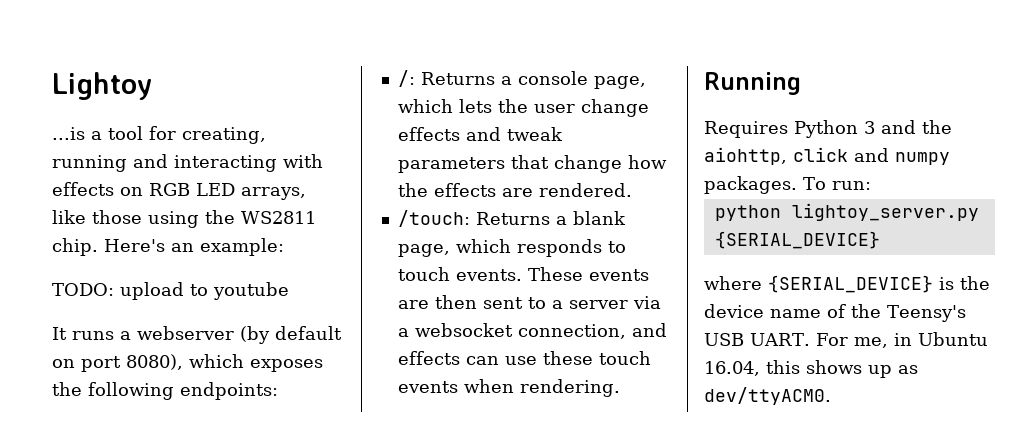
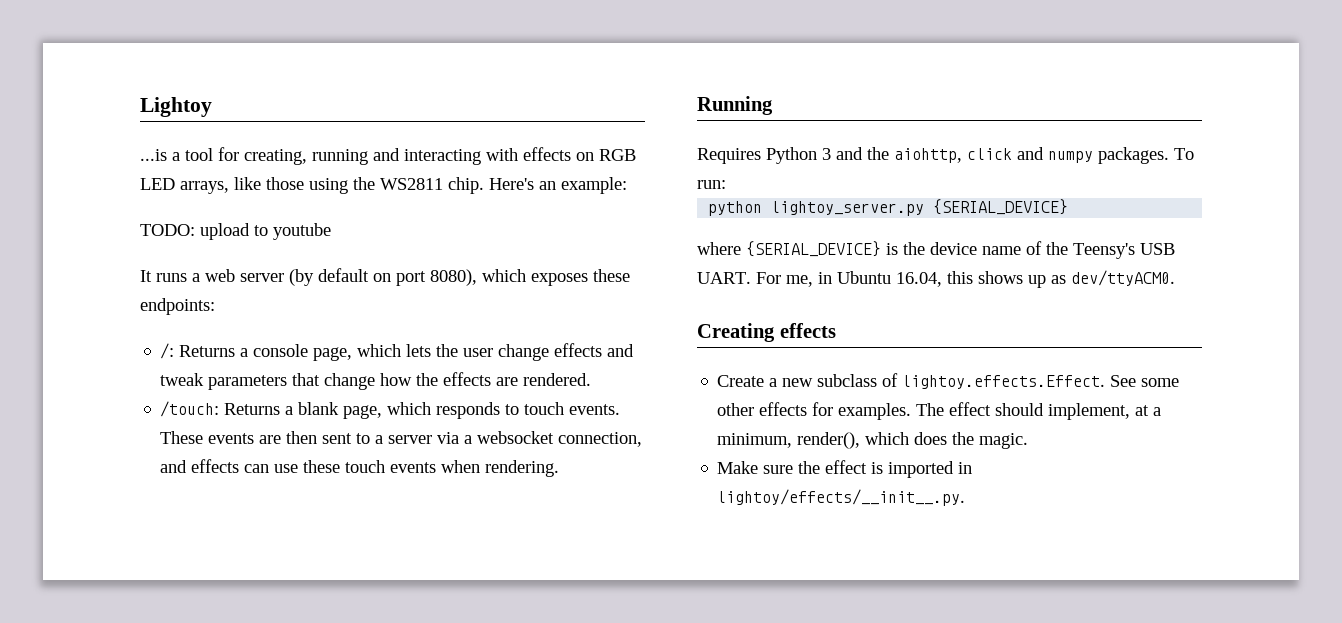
- It runs a webserver (by default on port 8080), which exposes the following endpoints:
+ It runs a web server (by default on port 8080), which exposes these endpoints:
+ Creating effects
+ Create a new subclass of lightoy.effects.Effect. See some other effects for examples. The effect should implement, at a minimum, render(), which does the magic.
+ Make sure the effect is imported in lightoy/effects/__init__.py.

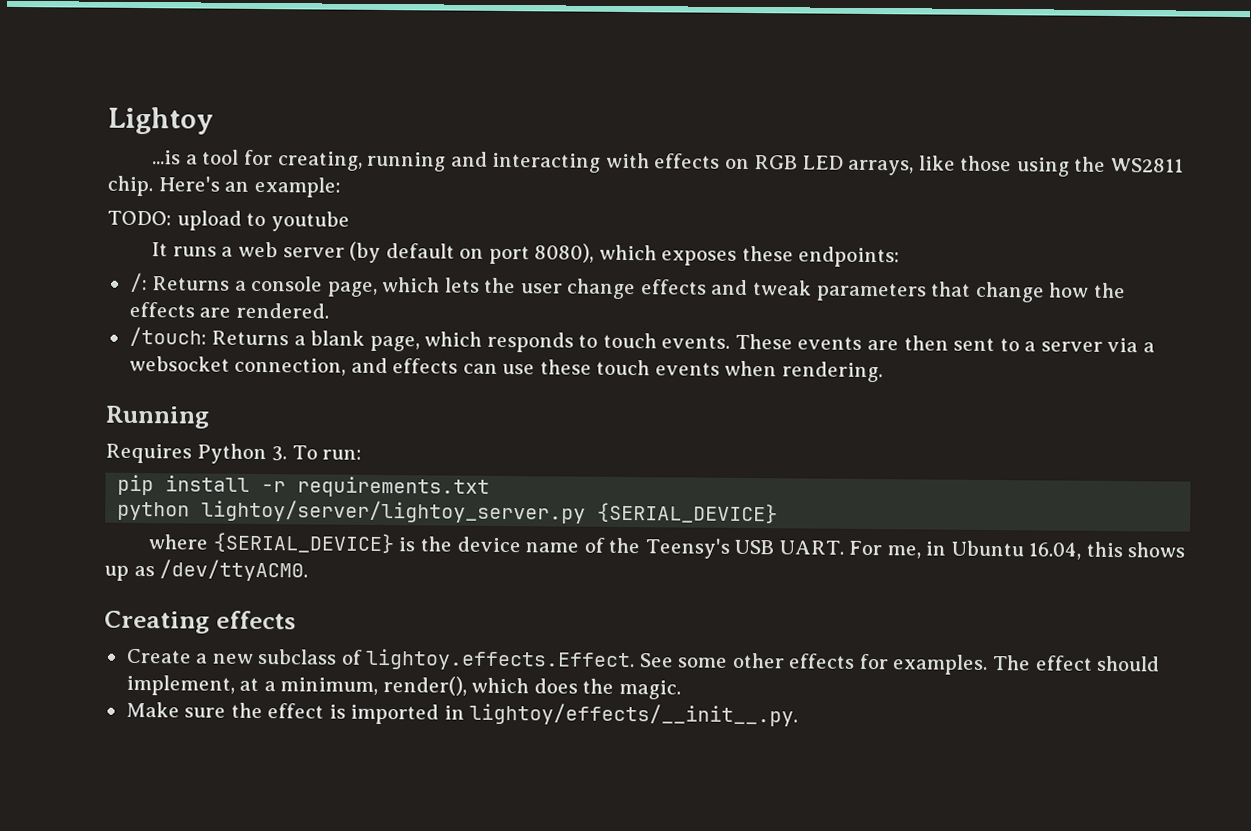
- Requires Python 3 and the aiohttp, click and numpy packages. To run:
+ Requires Python 3. To run:
+ pip install -r requirements.txt
- python lightoy_server.py {SERIAL_DEVICE}
+ python lightoy/server/lightoy_server.py {SERIAL_DEVICE}
- For me, in Ubuntu 16.04, this shows up as dev/ttyACM0.
+ For me, in Ubuntu 16.04, this shows up as /dev/ttyACM0.

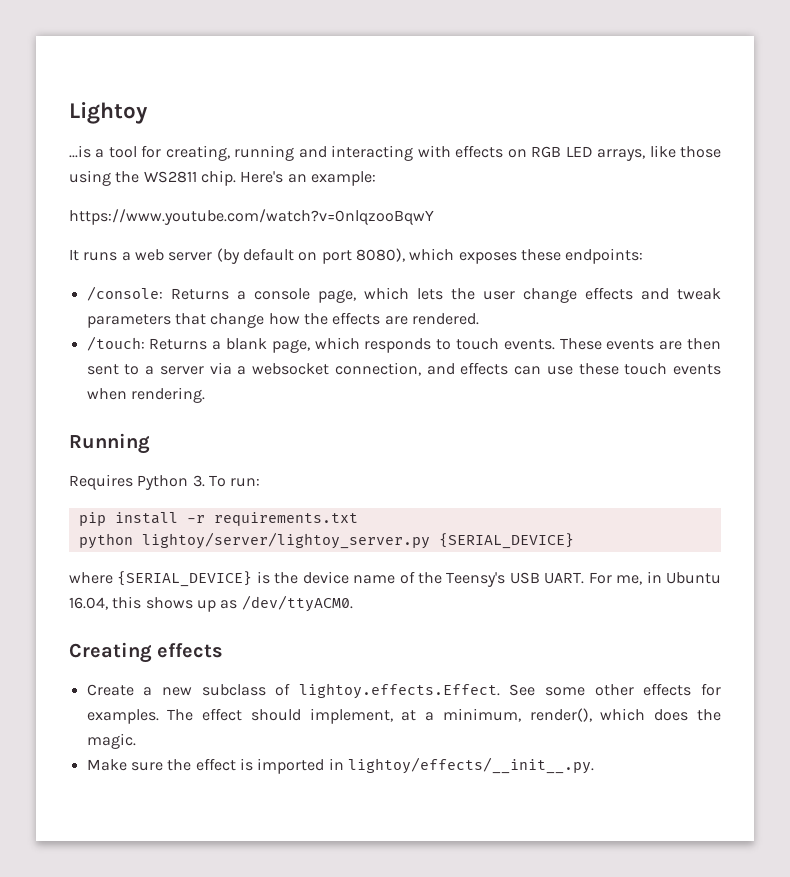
- TODO: upload to youtube
+ https://www.youtube.com/watch?v=0nlqzooBqwY
- /: Returns a console page, which lets the user change effects and tweak parameters that change how the effects are rendered.
+ /console: Returns a console page, which lets the user change effects and tweak parameters that change how the effects are rendered.

